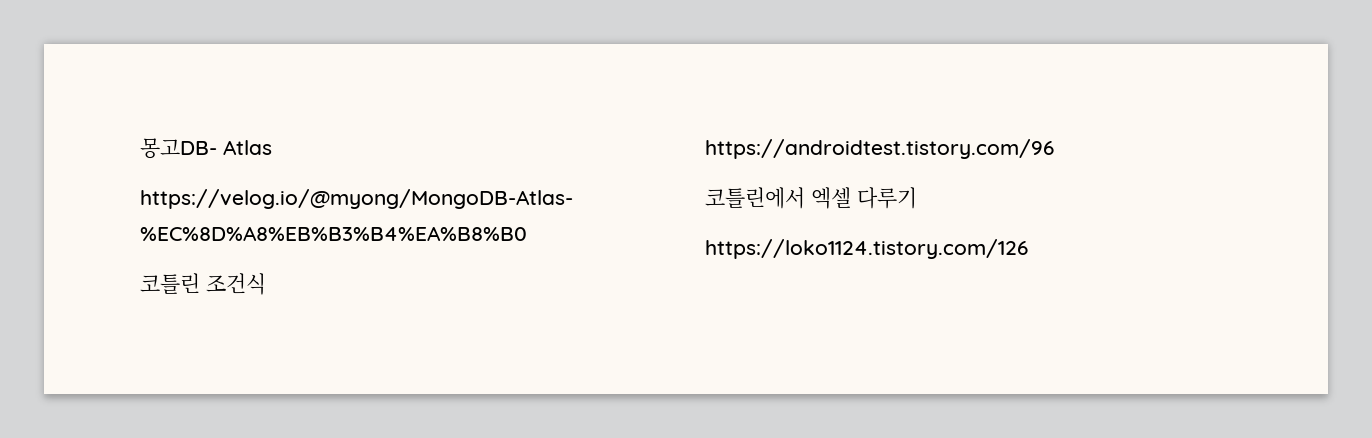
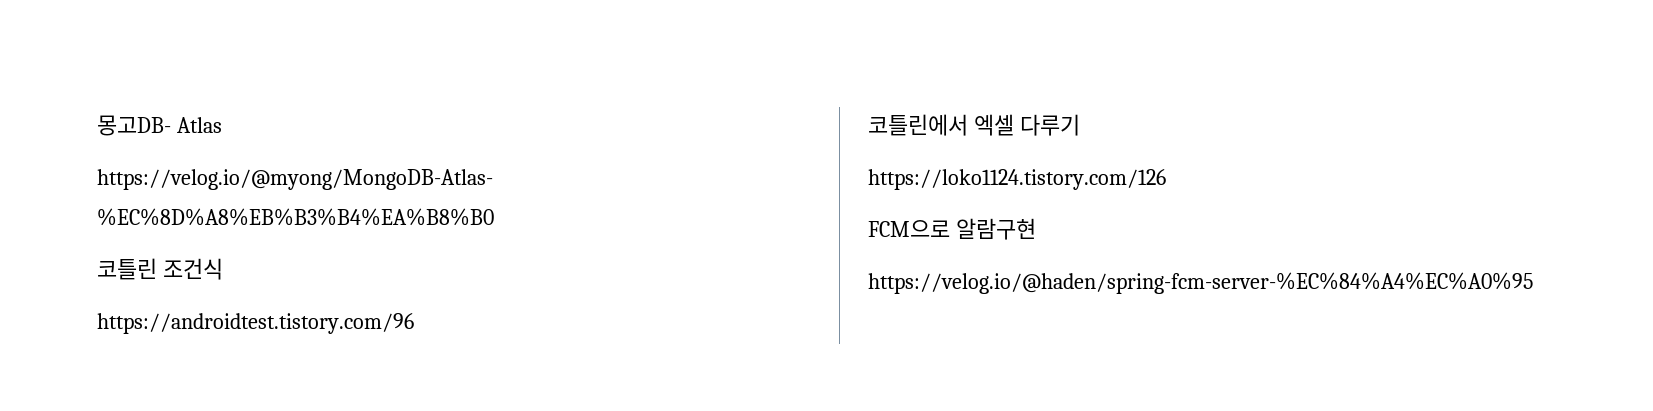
+ FCM으로 알람구현
+ https://velog.io/@haden/spring-fcm-server-%EC%84%A4%EC%A0%95

